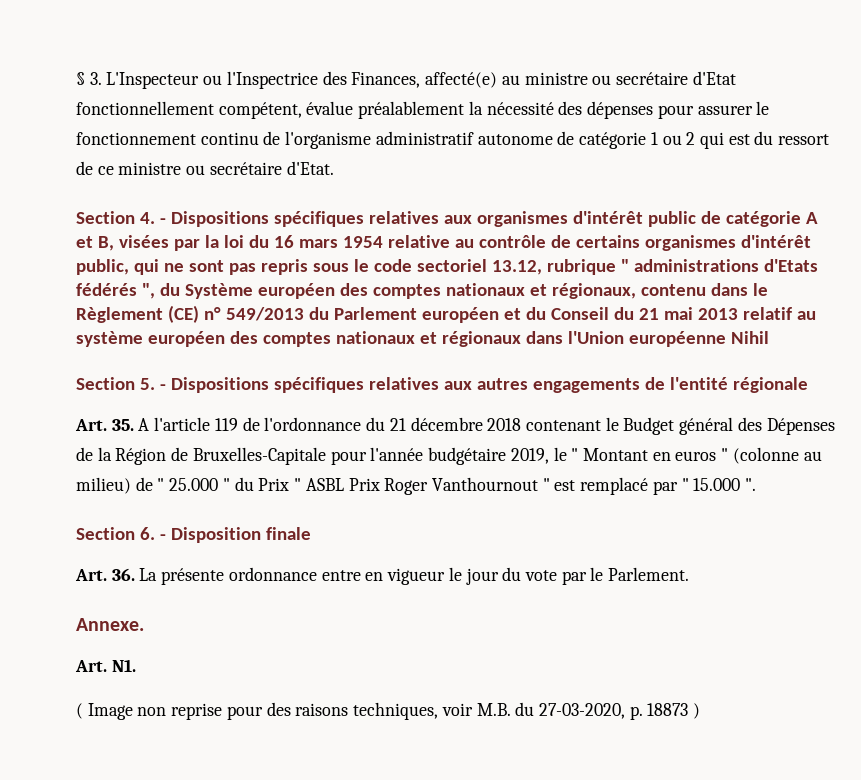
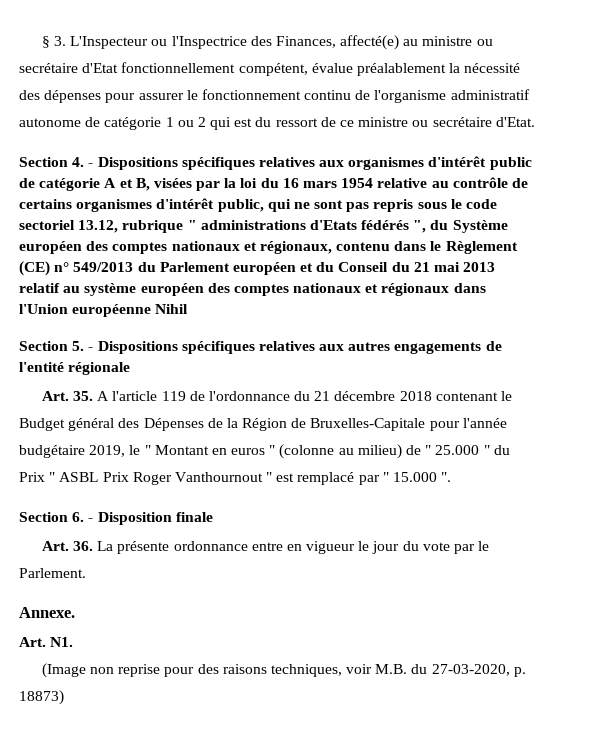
- ( Image non reprise pour des raisons techniques, voir M.B. du 27-03-2020, p. 18873 )
+ (Image non reprise pour des raisons techniques, voir M.B. du 27-03-2020, p. 18873)

